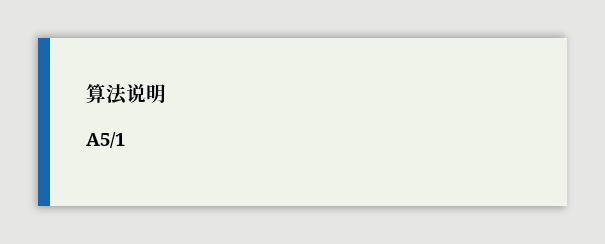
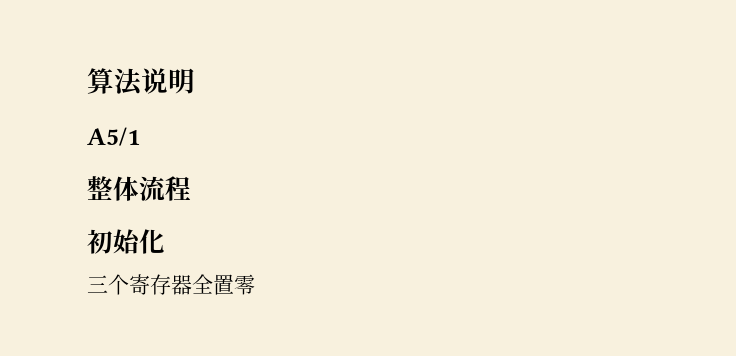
+ 整体流程
+ 初始化
+ 三个寄存器全置零

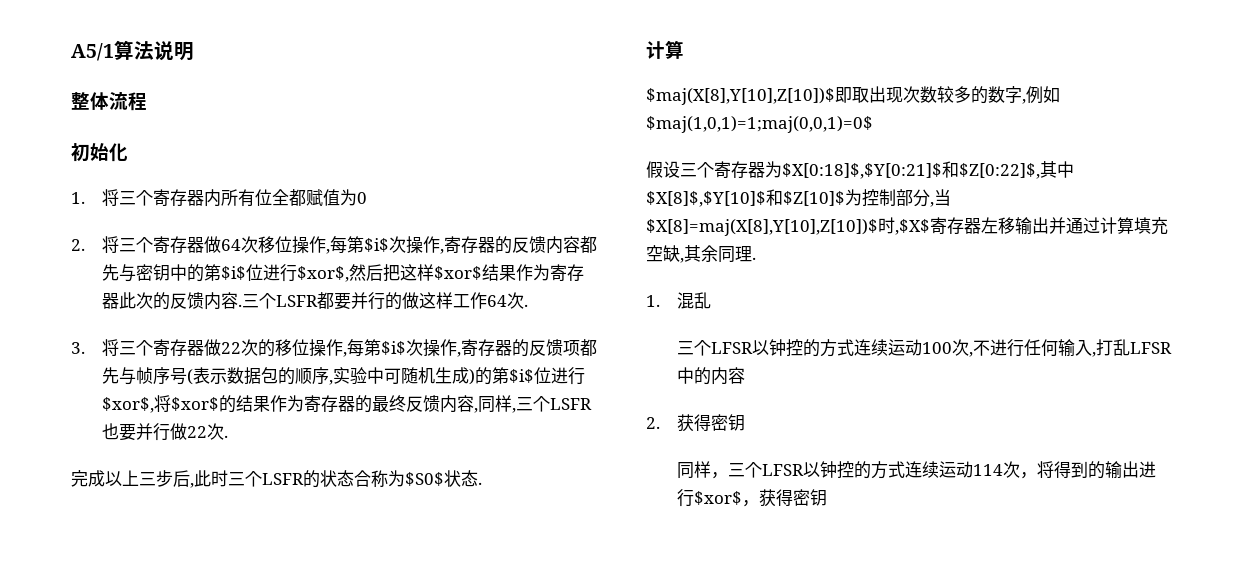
- 算法说明
+ A5/1算法说明
- A5/1
- 三个寄存器全置零
+ 1.将三个寄存器内所有位全都赋值为0
+ 2.将三个寄存器做64次移位操作,每第$i$次操作,寄存器的反馈内容都先与密钥中的第$i$位进行$xor$,然后把这样$xor$结果作为寄存器此次的反馈内容.三个LSFR都要并行的做这样工作64次.
+ 3.将三个寄存器做22次的移位操作,每第$i$次操作,寄存器的反馈项都先与帧序号(表示数据包的顺序,实验中可随机生成)的第$i$位进行$xor$,将$xor$的结果作为寄存器的最终反馈内容,同样,三个LSFR也要并行做22次.
+ 完成以上三步后,此时三个LSFR的状态合称为$S0$状态.
+ 计算
+ $maj(X[8],Y[10],Z[10])$即取出现次数较多的数字,例如$maj(1,0,1)=1;maj(0,0,1)=0$
+ 假设三个寄存器为$X[0:18]$,$Y[0:21]$和$Z[0:22]$,其中$X[8]$,$Y[10]$和$Z[10]$为控制部分,当$X[8]=maj(X[8],Y[10],Z[10])$时,$X$寄存器左移输出并通过计算填充空缺,其余同理.
+ 1.混乱
+ 三个LFSR以钟控的方式连续运动100次,不进行任何输入,打乱LFSR中的内容
+ 2.获得密钥
+ 同样，三个LFSR以钟控的方式连续运动114次，将得到的输出进行$xor$，获得密钥

